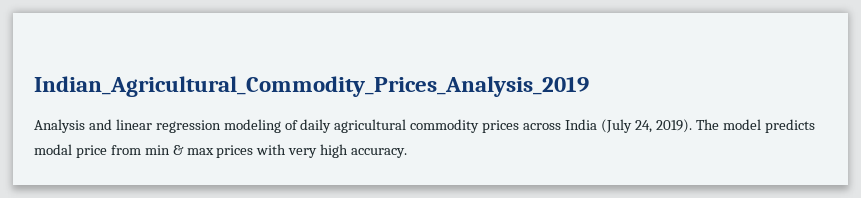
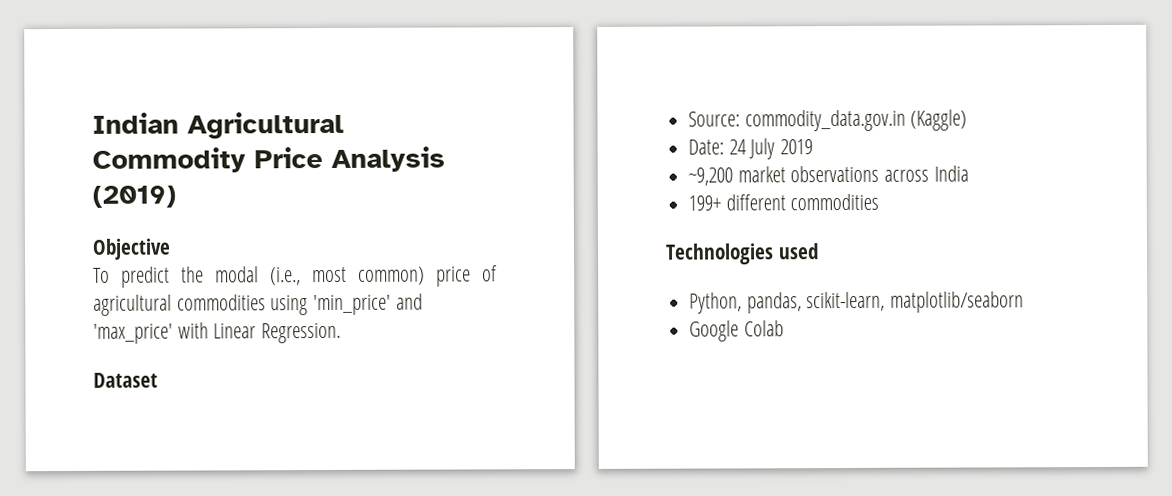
- Indian_Agricultural_Commodity_Prices_Analysis_2019
- Analysis and linear regression modeling of daily agricultural commodity prices across India (July 24, 2019). The model predicts modal price from min & max prices with very high accuracy.
+ Indian Agricultural Commodity Price Analysis (2019)
+ Objective
+ To predict the modal (i.e., most common) price of agricultural commodities using 'min_price' and 'max_price' with Linear Regression.
+ Dataset
+ Source: commodity_data.gov.in (Kaggle)
+ Date: 24 July 2019
+ ~9,200 market observations across India
+ 199+ different commodities
+ Technologies used
+ Python, pandas, scikit-learn, matplotlib/seaborn
+ Google Colab

